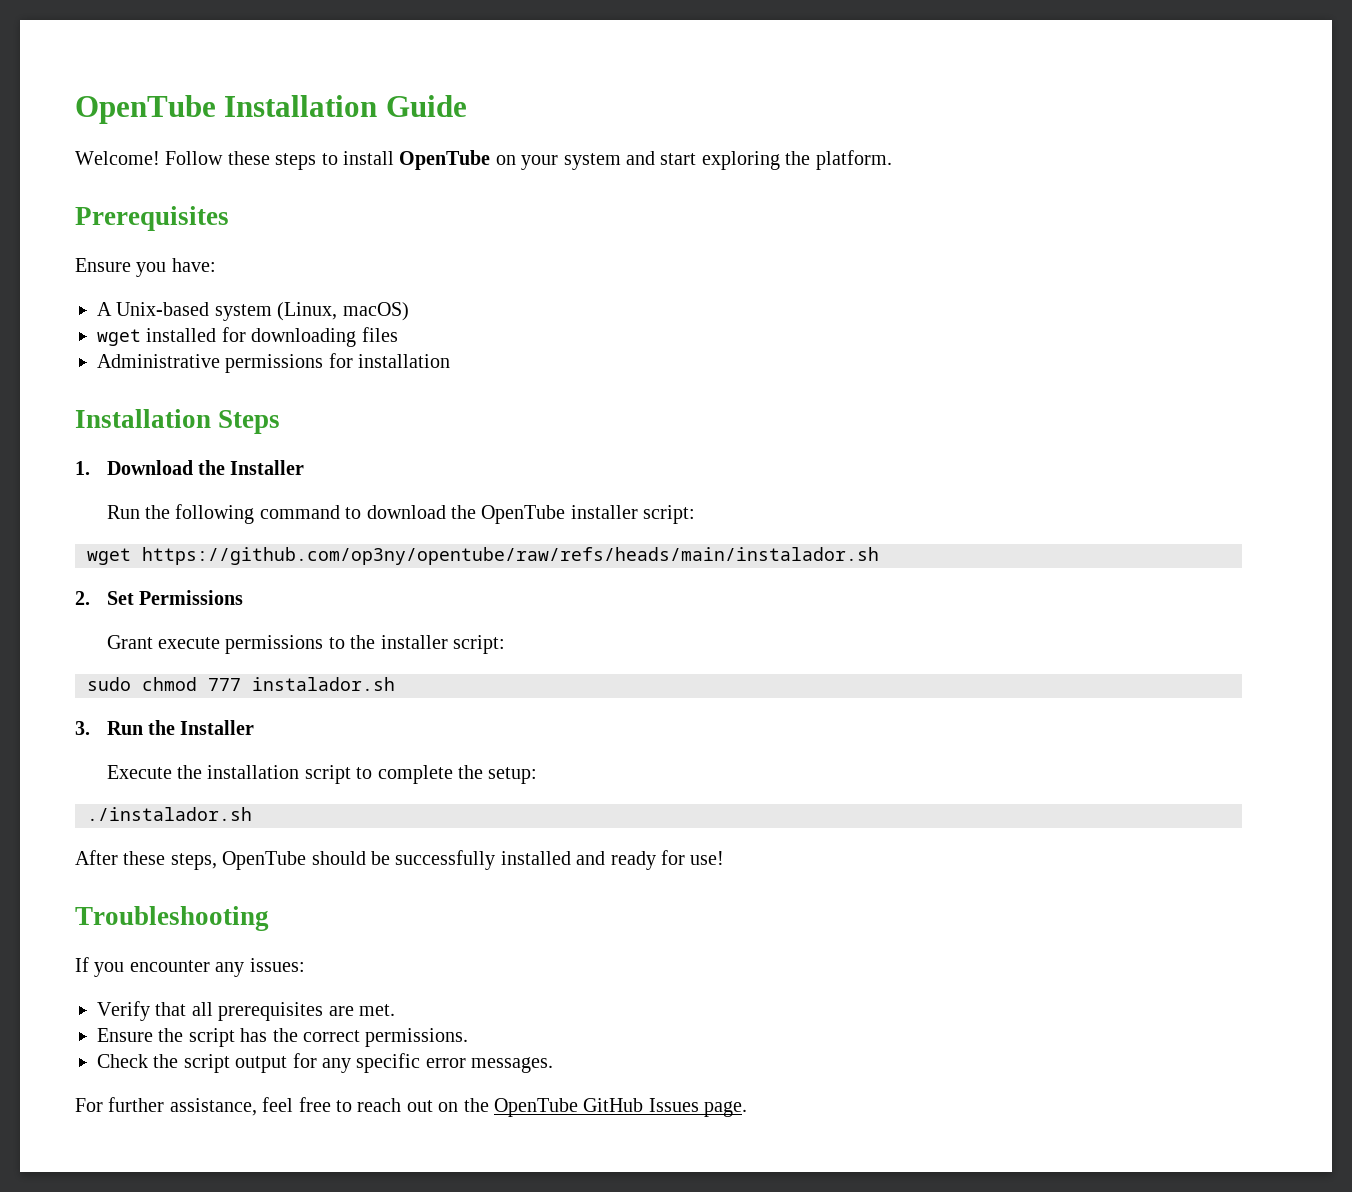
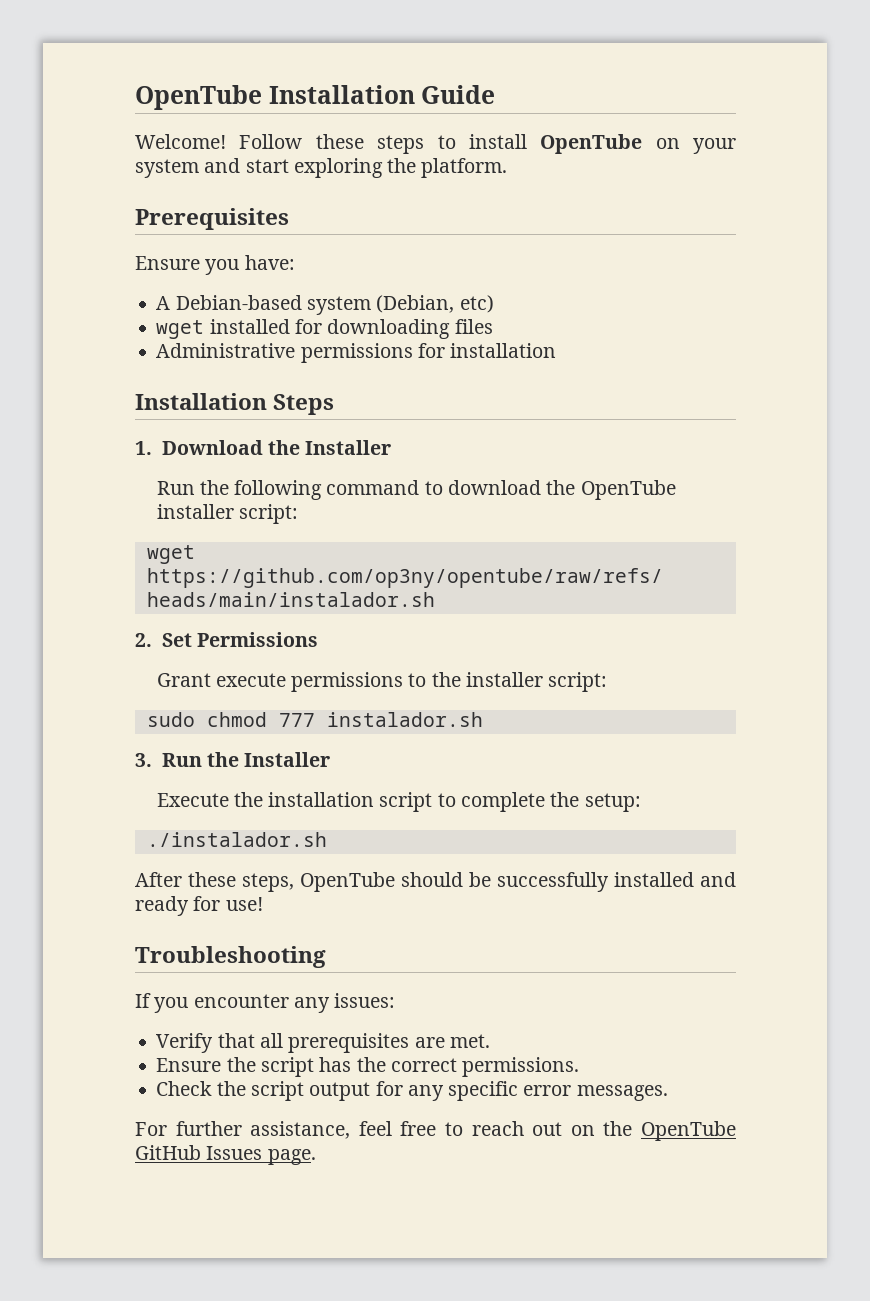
- A Unix-based system (Linux, macOS)
+ A Debian-based system (Debian, etc)

